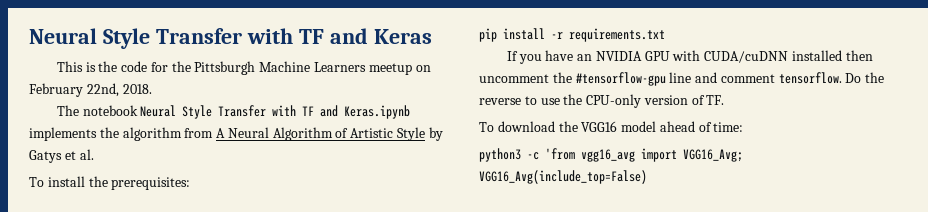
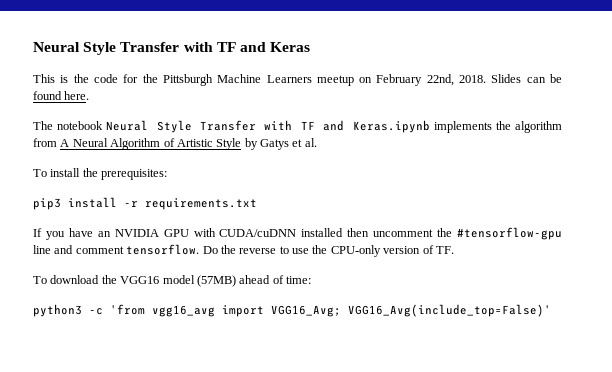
+ Slides can be found here.
- pip install -r requirements.txt
+ pip3 install -r requirements.txt
- To download the VGG16 model ahead of time:
+ To download the VGG16 model (57MB) ahead of time:
- python3 -c 'from vgg16_avg import VGG16_Avg; VGG16_Avg(include_top=False)
+ python3 -c 'from vgg16_avg import VGG16_Avg; VGG16_Avg(include_top=False)'

